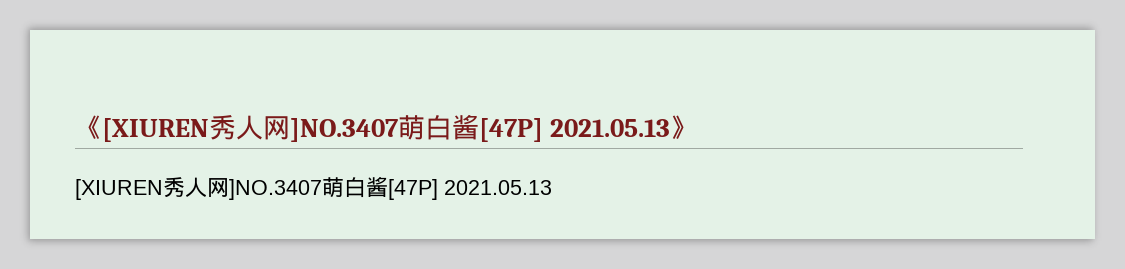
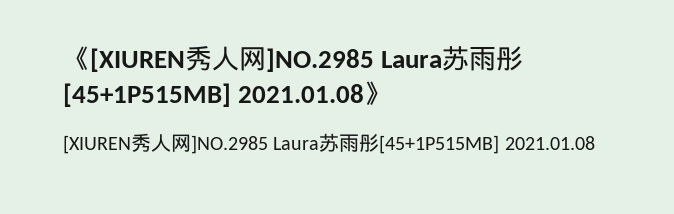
- 《[XIUREN秀人网]NO.3407萌白酱[47P] 2021.05.13》
- [XIUREN秀人网]NO.3407萌白酱[47P] 2021.05.13
+ 《[XIUREN秀人网]NO.2985 Laura苏雨彤[45+1P515MB] 2021.01.08》
+ [XIUREN秀人网]NO.2985 Laura苏雨彤[45+1P515MB] 2021.01.08

